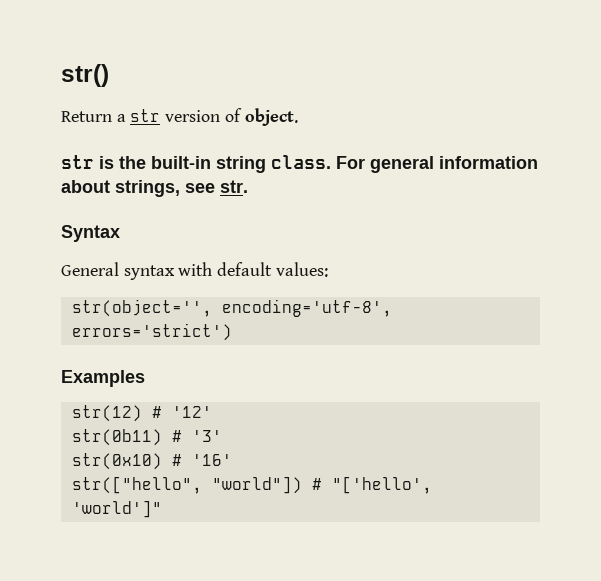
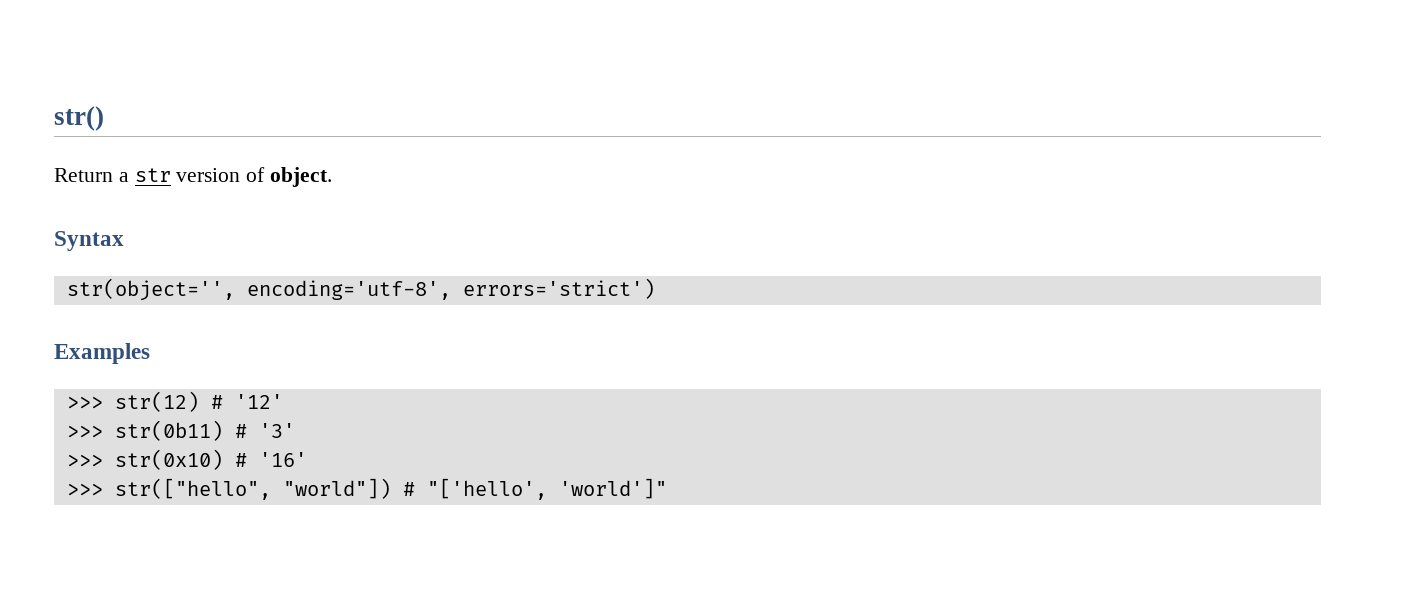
- str is the built-in string class. For general information about strings, see str.
  Syntax
- General syntax with default values:
- str(12) # '12'
+ >>> str(12) # '12'
- str(0b11) # '3'
+ >>> str(0b11) # '3'
- str(0x10) # '16'
+ >>> str(0x10) # '16'
- str(["hello", "world"]) # "['hello', 'world']"
+ >>> str(["hello", "world"]) # "['hello', 'world']"

